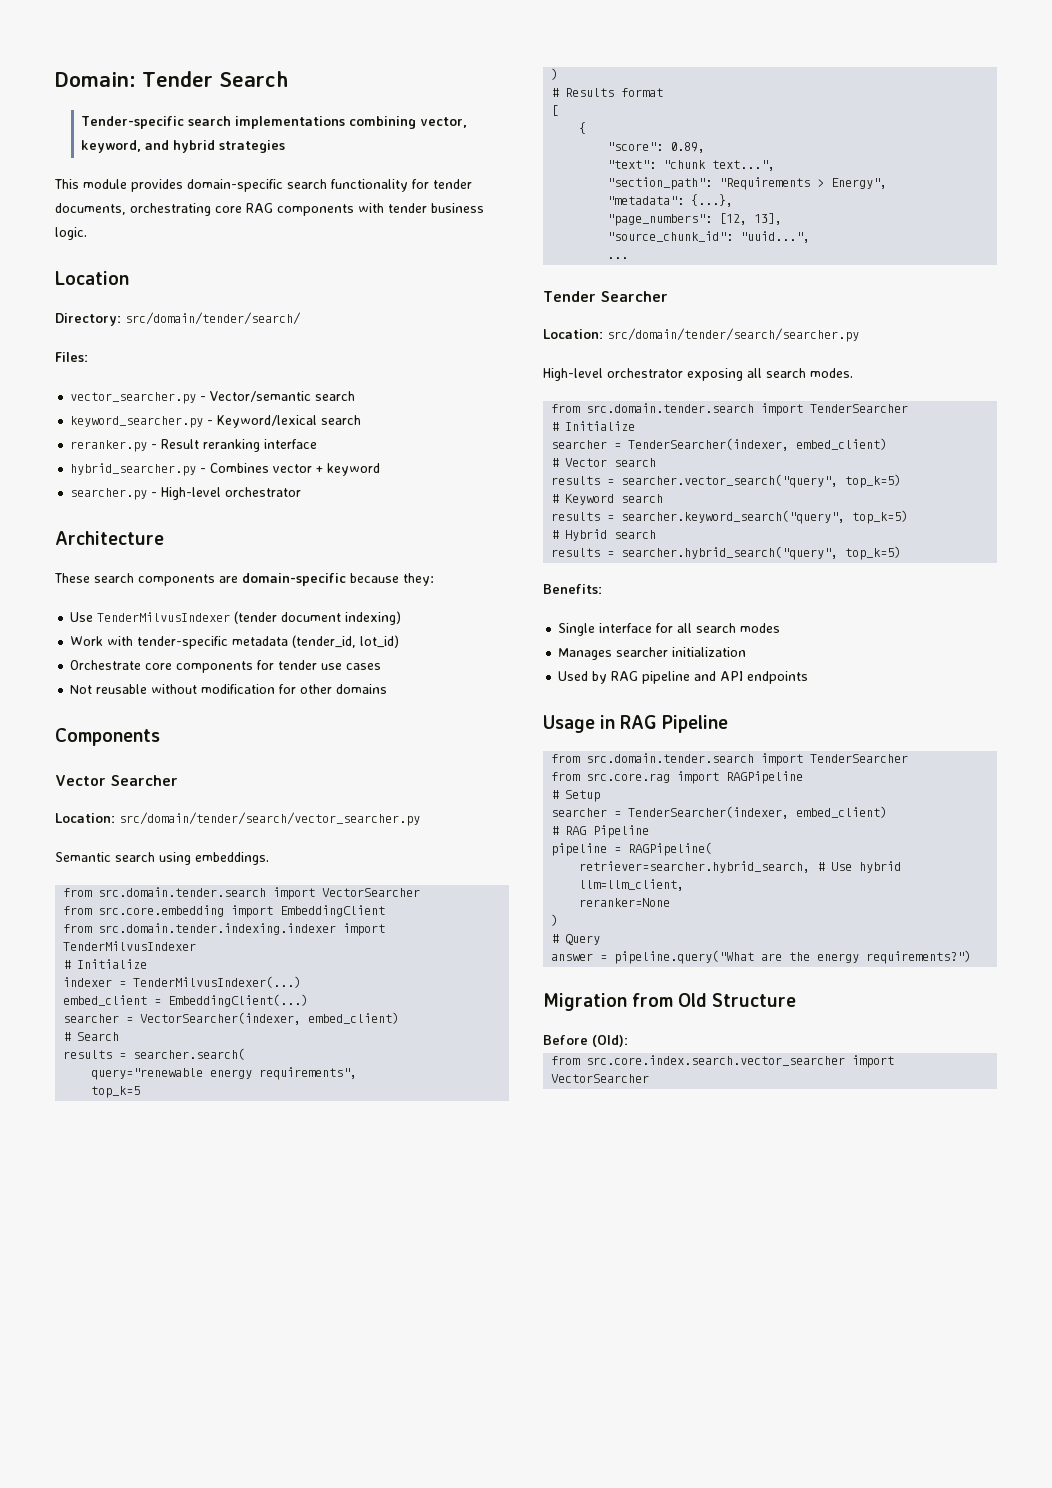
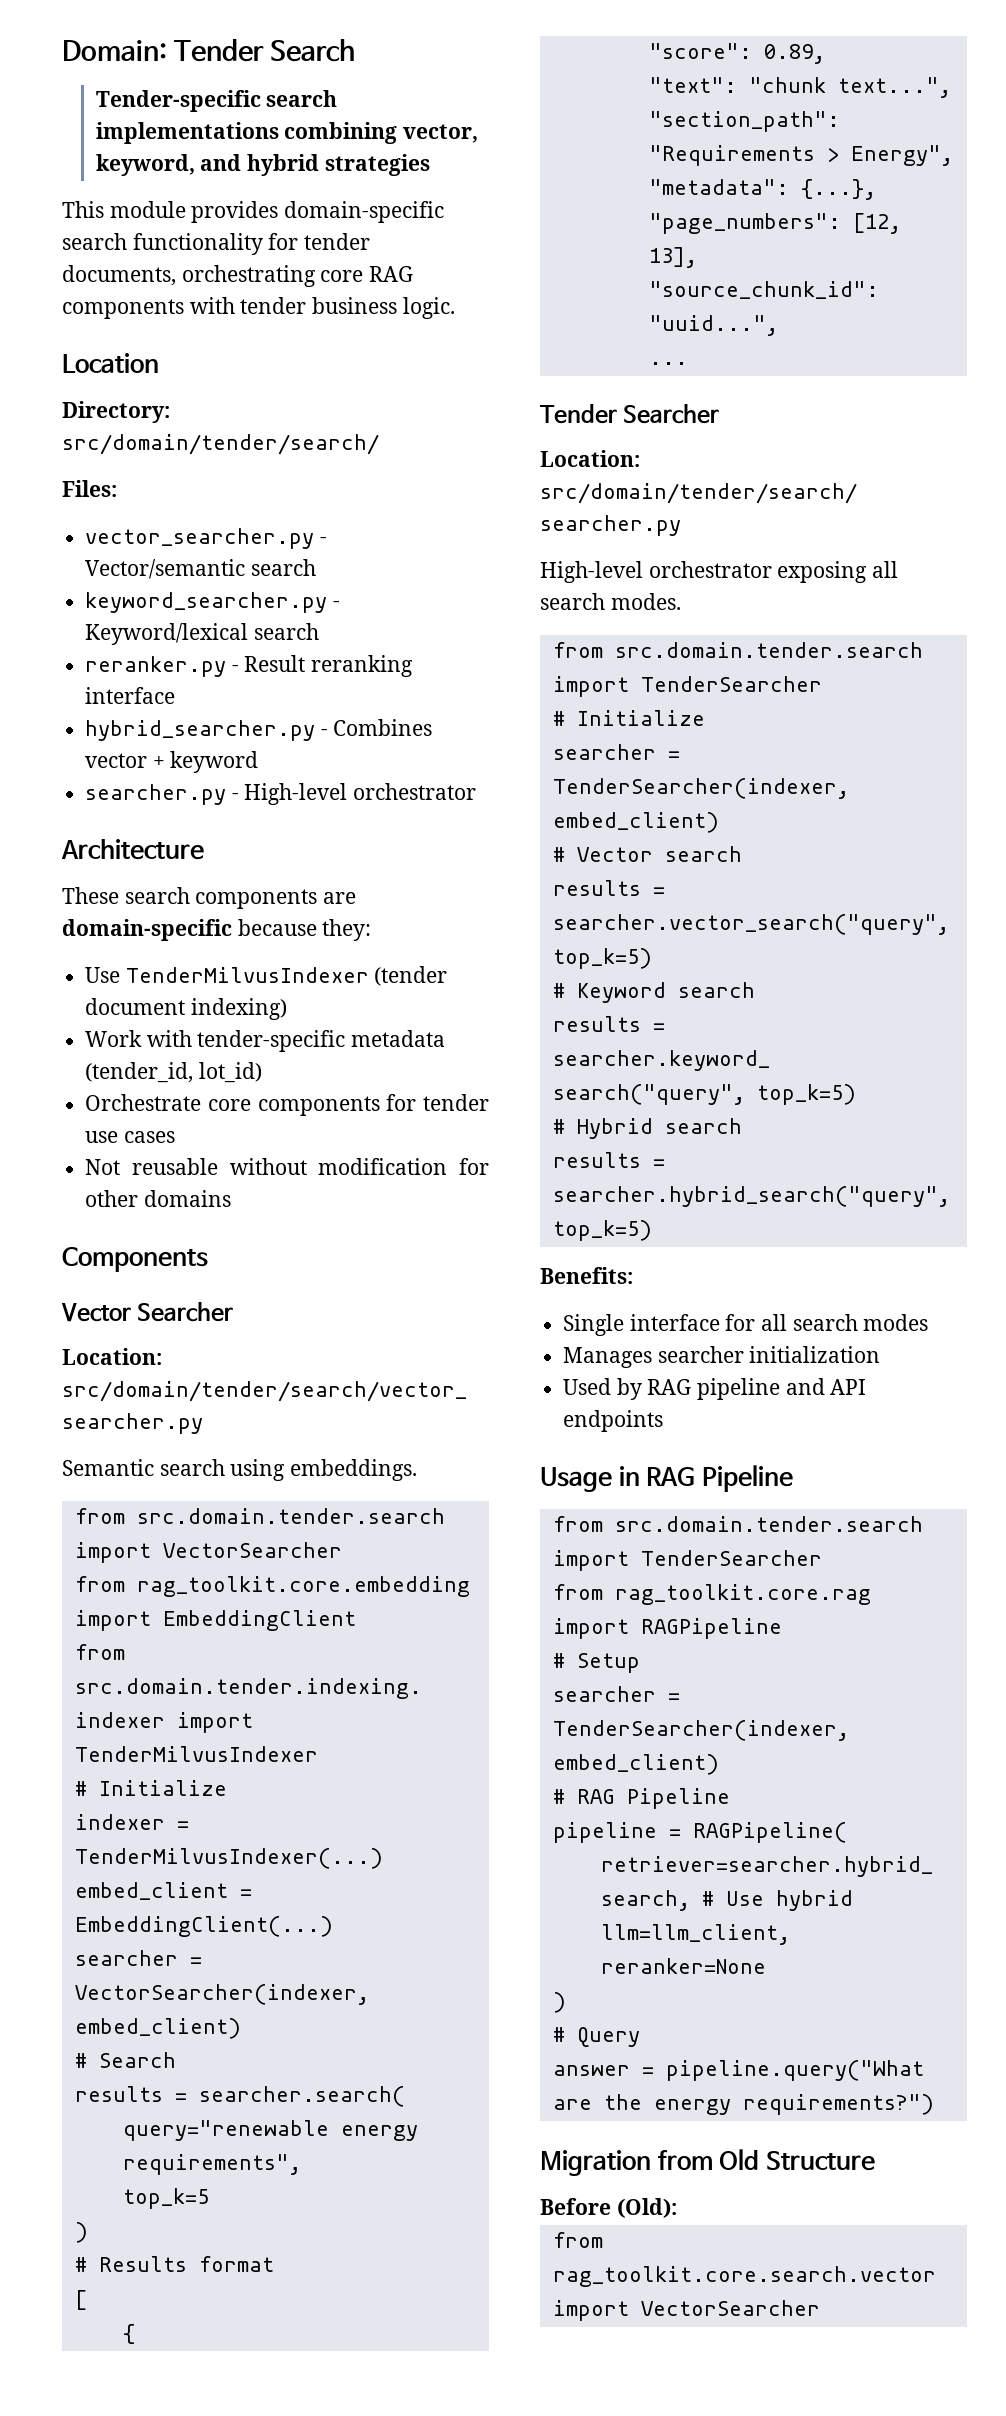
- from src.core.embedding import EmbeddingClient
+ from rag_toolkit.core.embedding import EmbeddingClient
- from src.core.rag import RAGPipeline
+ from rag_toolkit.core.rag import RAGPipeline
- from src.core.index.search.vector_searcher import VectorSearcher
+ from rag_toolkit.core.search.vector import VectorSearcher

